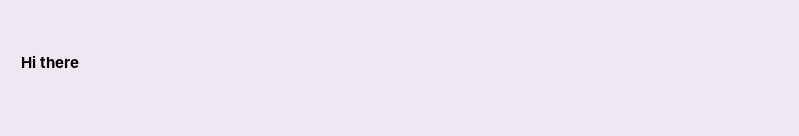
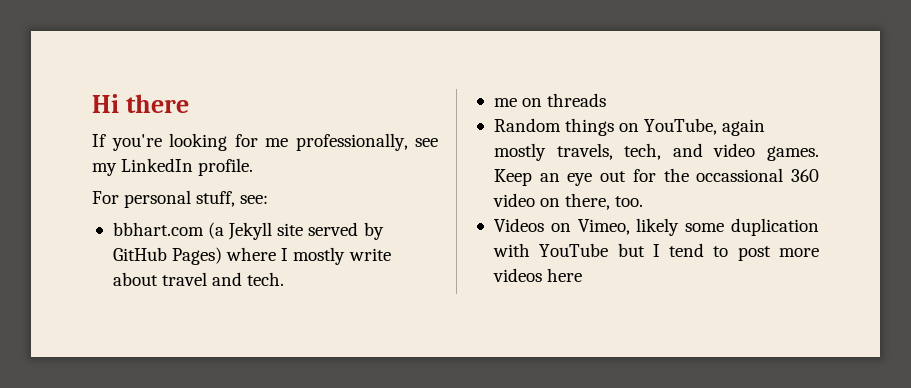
+ If you're looking for me professionally, see my LinkedIn profile.
+ For personal stuff, see:
+ bbhart.com (a Jekyll site served by GitHub Pages) where I mostly write about travel and tech.
+ me on threads
+ Random things on YouTube, again mostly travels, tech, and video games. Keep an eye out for the occassional 360 video on there, too.
+ Videos on Vimeo, likely some duplication with YouTube but I tend to post more videos here

